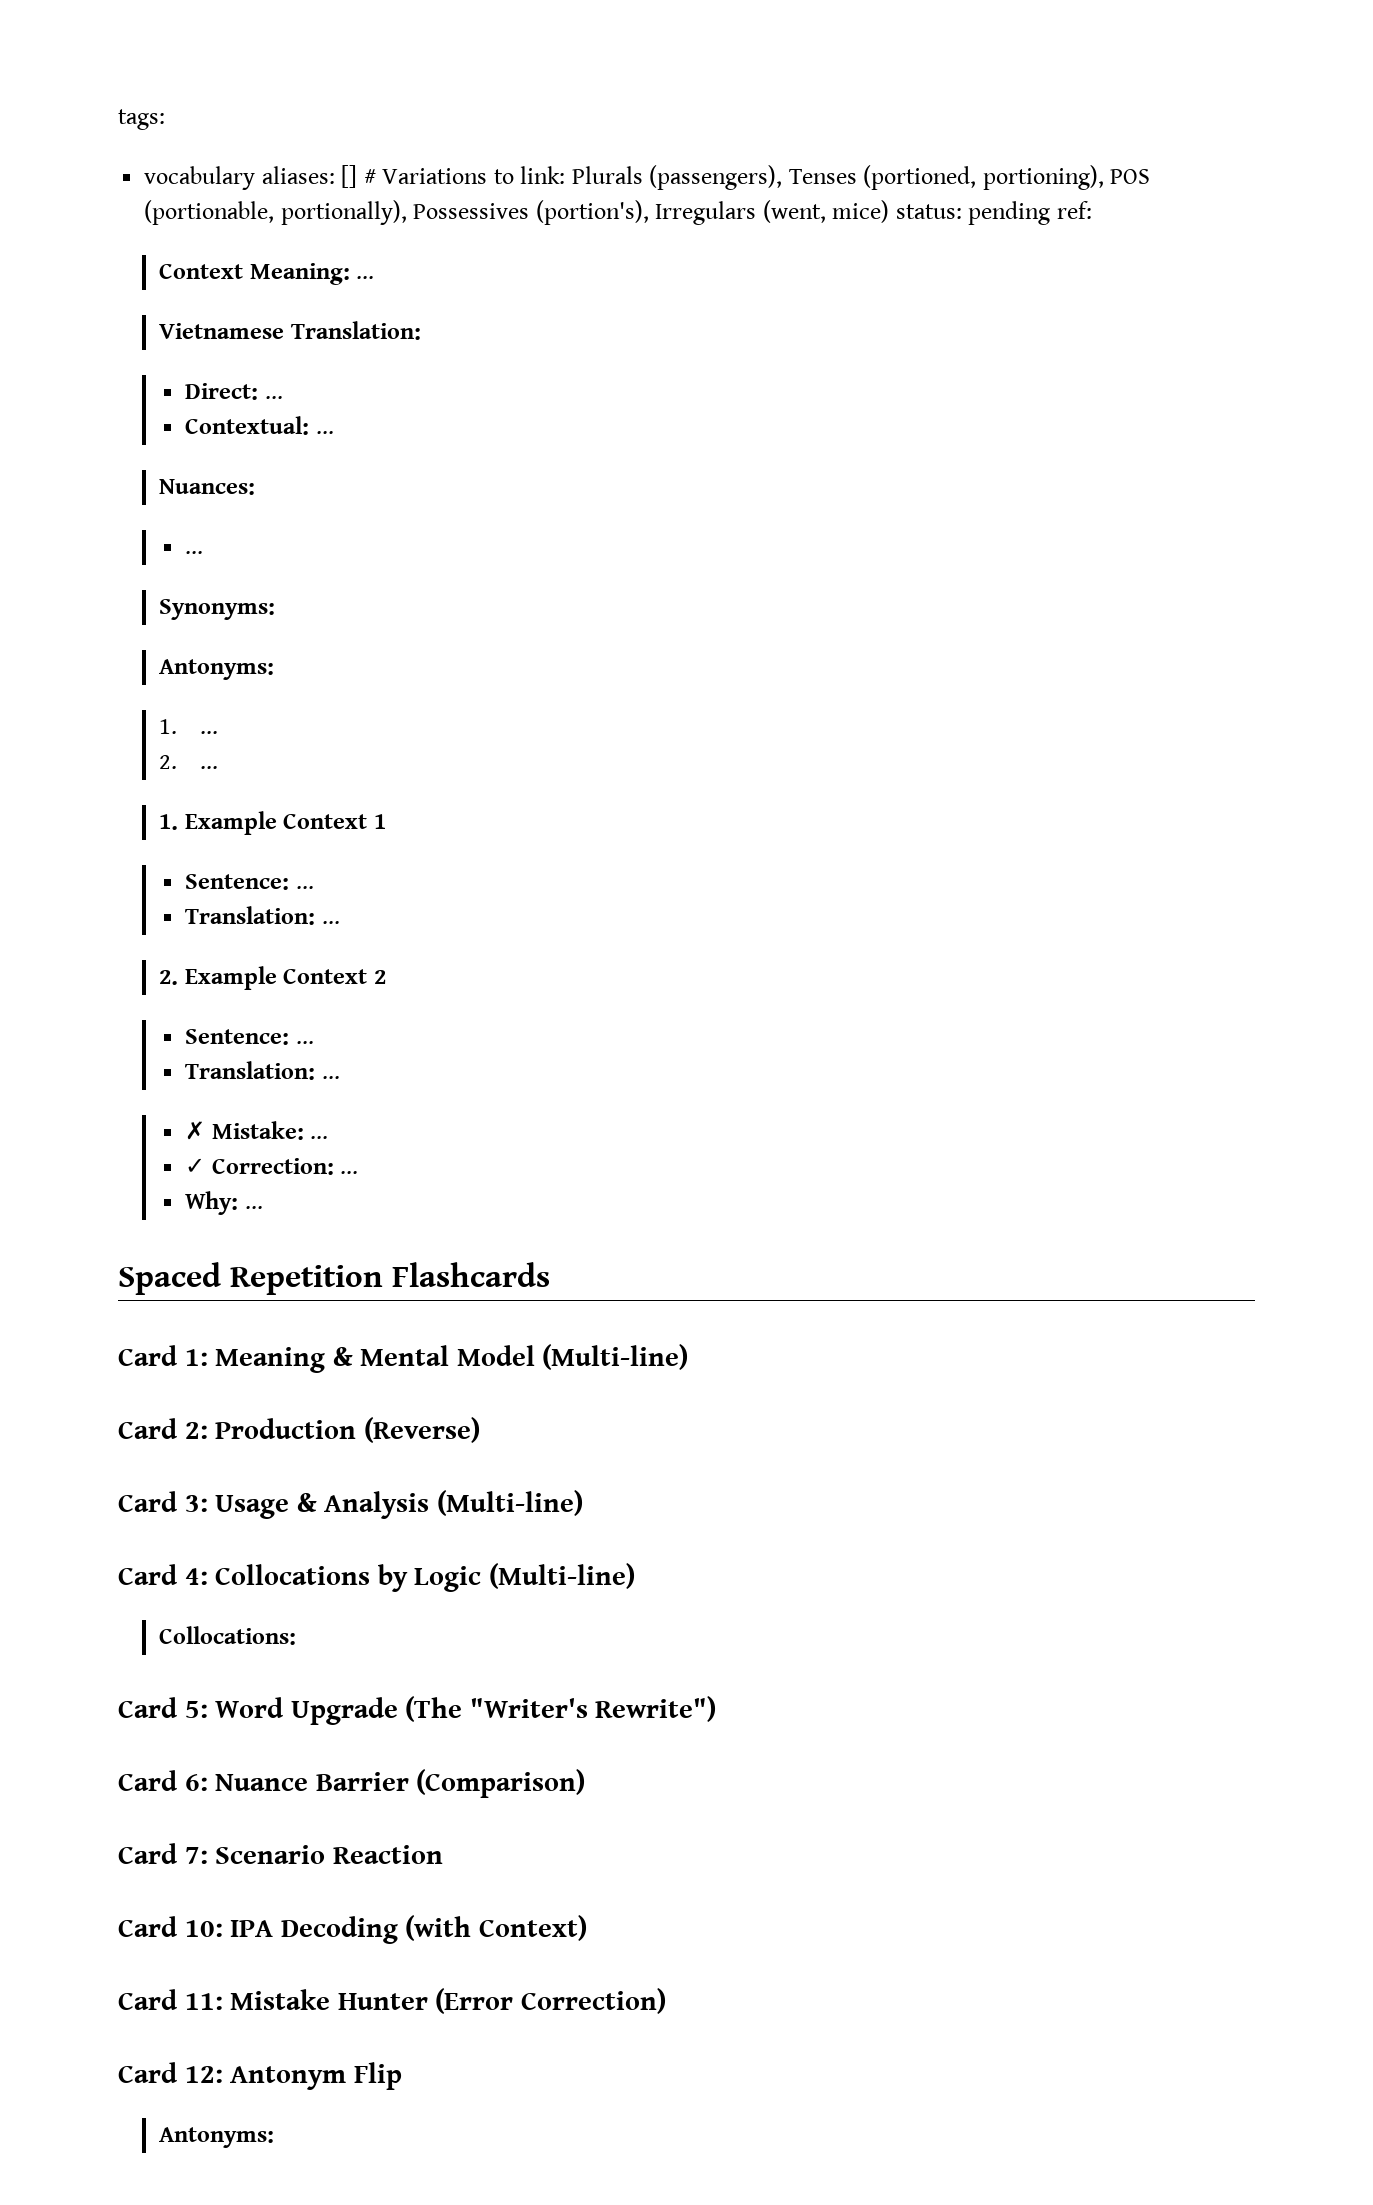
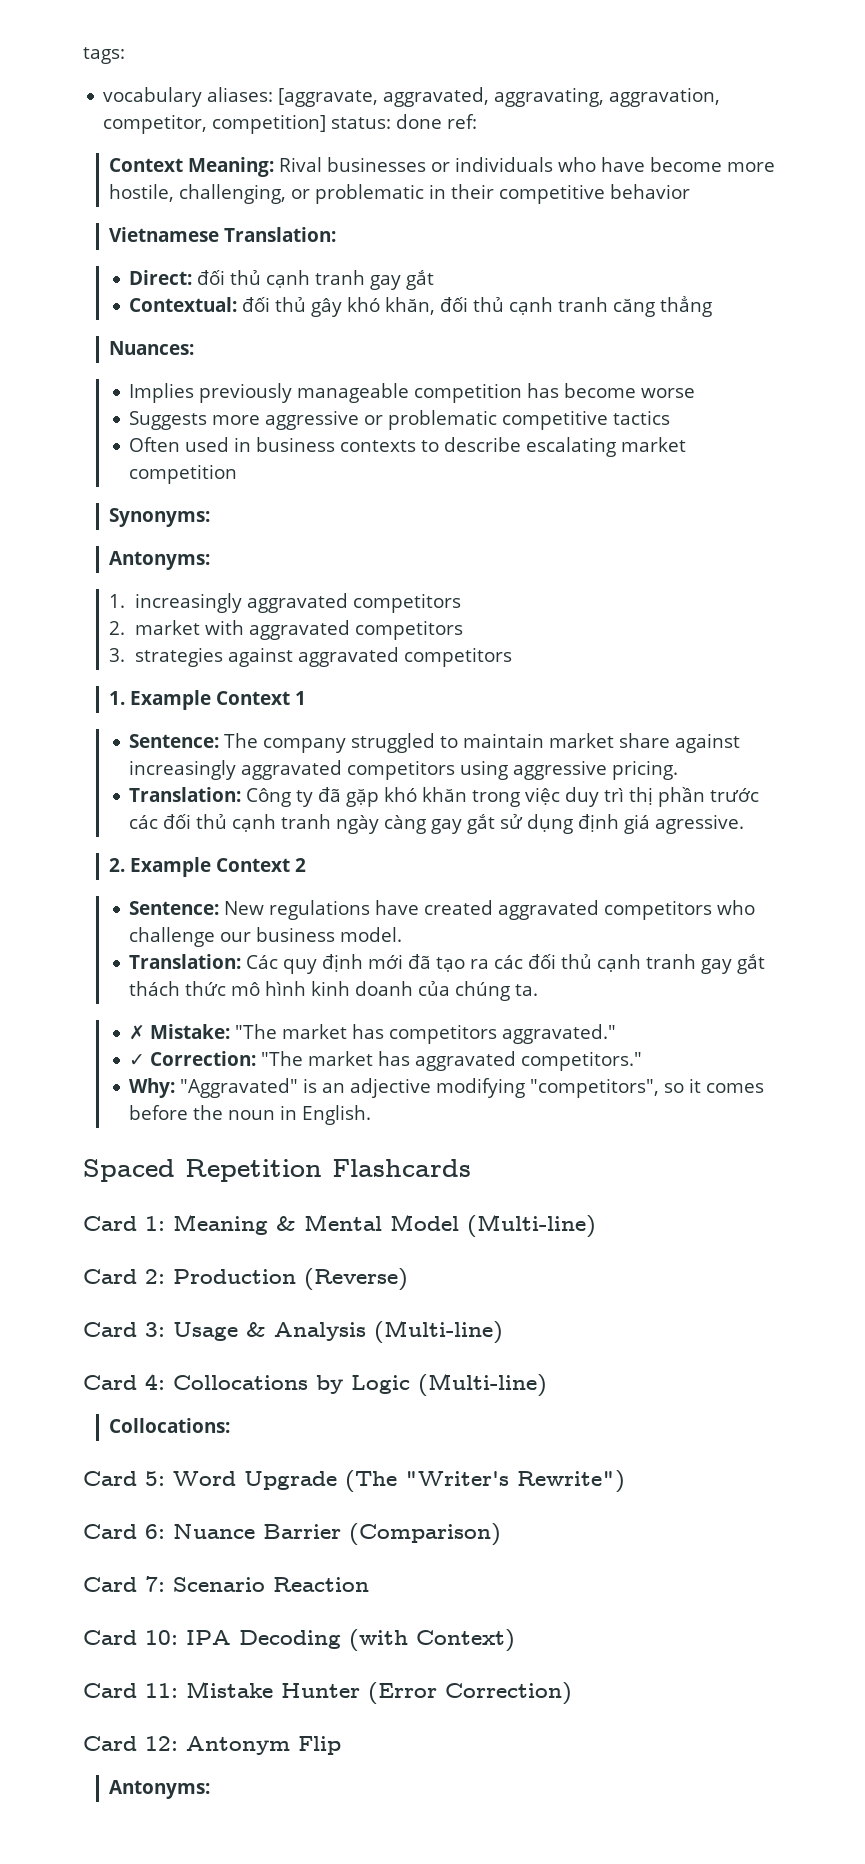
- vocabulary aliases: [] # Variations to link: Plurals (passengers), Tenses (portioned, portioning), POS (portionable, portionally), Possessives (portion's), Irregulars (went, mice) status: pending ref:
- Context Meaning: ...
+ vocabulary aliases: [aggravate, aggravated, aggravating, aggravation, competitor, competition] status: done ref:
+ Context Meaning: Rival businesses or individuals who have become more hostile, challenging, or problematic in their competitive behavior
  Vietnamese Translation:
- Direct: ...
- Contextual: ...
+ Direct: đối thủ cạnh tranh gay gắt
+ Contextual: đối thủ gây khó khăn, đối thủ cạnh tranh căng thẳng
  Nuances:
- ...
+ Implies previously manageable competition has become worse
+ Suggests more aggressive or problematic competitive tactics
+ Often used in business contexts to describe escalating market competition
  Synonyms:
  Antonyms:
- 1. ...
- 2. ...
+ 1. increasingly aggravated competitors
+ 2. market with aggravated competitors
+ 3. strategies against aggravated competitors
  1. Example Context 1
- Sentence: ...
- Translation: ...
+ Sentence: The company struggled to maintain market share against increasingly aggravated competitors using aggressive pricing.
+ Translation: Công ty đã gặp khó khăn trong việc duy trì thị phần trước các đối thủ cạnh tranh ngày càng gay gắt sử dụng định giá agressive.
  2. Example Context 2
- Sentence: ...
- Translation: ...
- ✗ Mistake: ...
- ✓ Correction: ...
- Why: ...
+ Sentence: New regulations have created aggravated competitors who challenge our business model.
+ Translation: Các quy định mới đã tạo ra các đối thủ cạnh tranh gay gắt thách thức mô hình kinh doanh của chúng ta.
+ ✗ Mistake: "The market has competitors aggravated."
+ ✓ Correction: "The market has aggravated competitors."
+ Why: "Aggravated" is an adjective modifying "competitors", so it comes before the noun in English.

